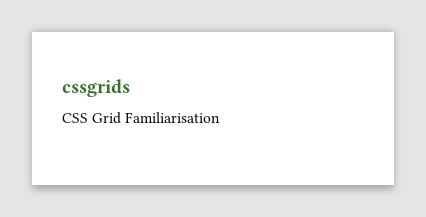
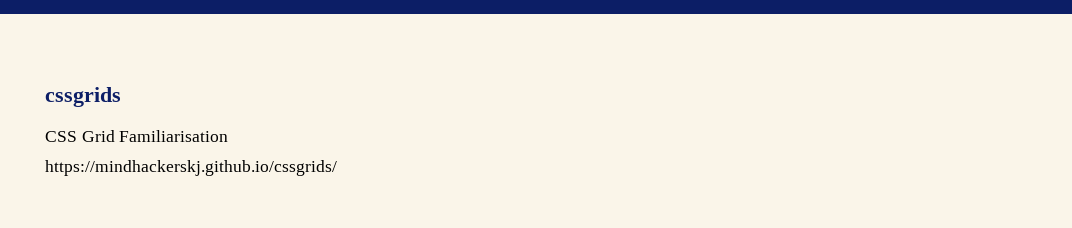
+ https://mindhackerskj.github.io/cssgrids/

